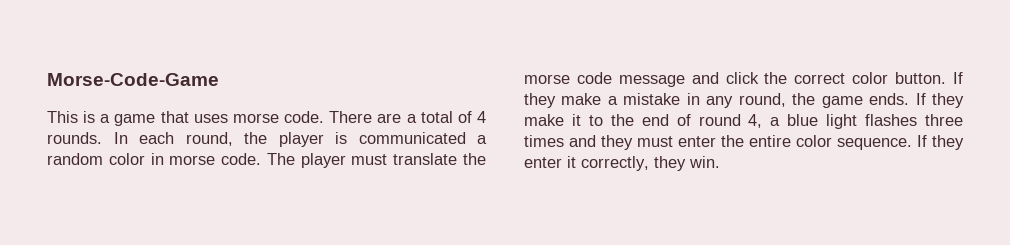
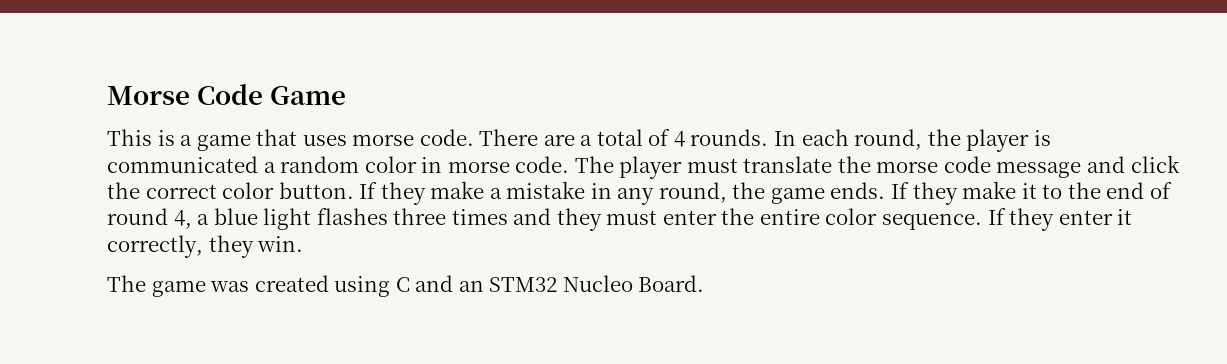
- Morse-Code-Game
+ Morse Code Game
+ The game was created using C and an STM32 Nucleo Board.

